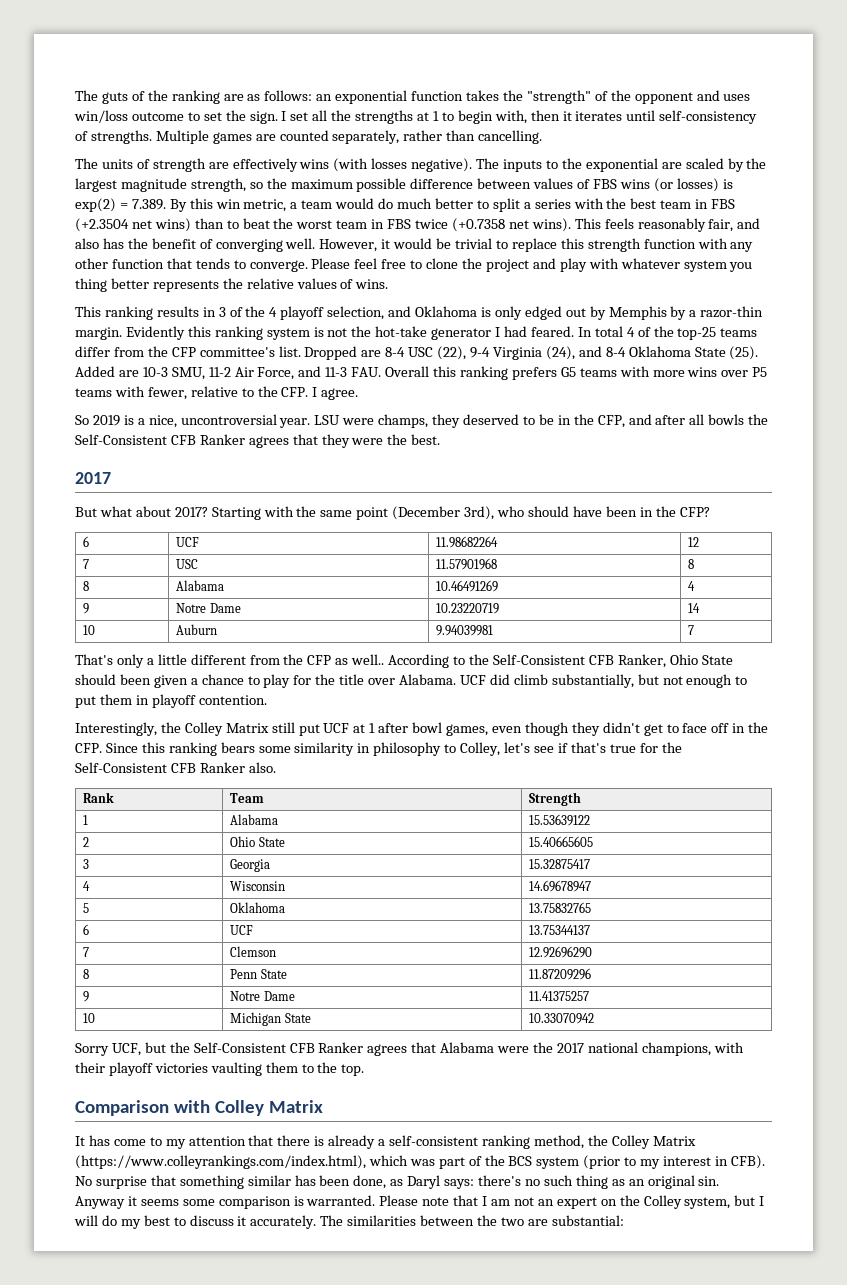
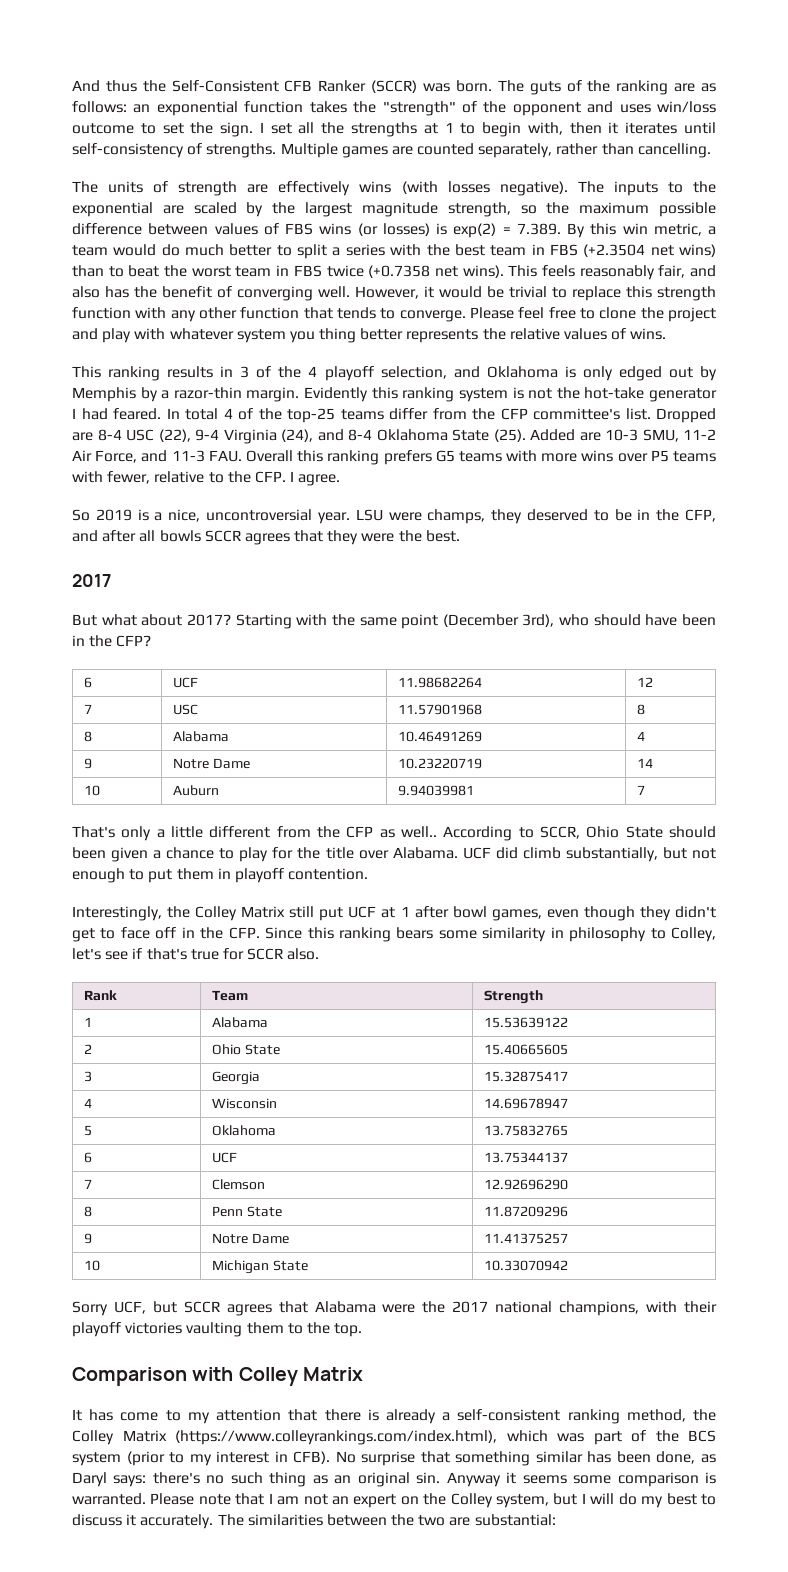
+ And thus the Self-Consistent CFB Ranker (SCCR) was born.
- LSU were champs, they deserved to be in the CFP, and after all bowls the Self-Consistent CFB Ranker agrees that they were the best.
+ LSU were champs, they deserved to be in the CFP, and after all bowls SCCR agrees that they were the best.
- According to the Self-Consistent CFB Ranker, Ohio State should been given a chance to play for the title over Alabama.
+ According to SCCR, Ohio State should been given a chance to play for the title over Alabama.
- Interestingly, the Colley Matrix still put UCF at 1 after bowl games, even though they didn't get to face off in the CFP. Since this ranking bears some similarity in philosophy to Colley, let's see if that's true for the Self-Consistent CFB Ranker also.
+ Interestingly, the Colley Matrix still put UCF at 1 after bowl games, even though they didn't get to face off in the CFP. Since this ranking bears some similarity in philosophy to Colley, let's see if that's true for SCCR also.
- Sorry UCF, but the Self-Consistent CFB Ranker agrees that Alabama were the 2017 national champions, with their playoff victories vaulting them to the top.
+ Sorry UCF, but SCCR agrees that Alabama were the 2017 national champions, with their playoff victories vaulting them to the top.

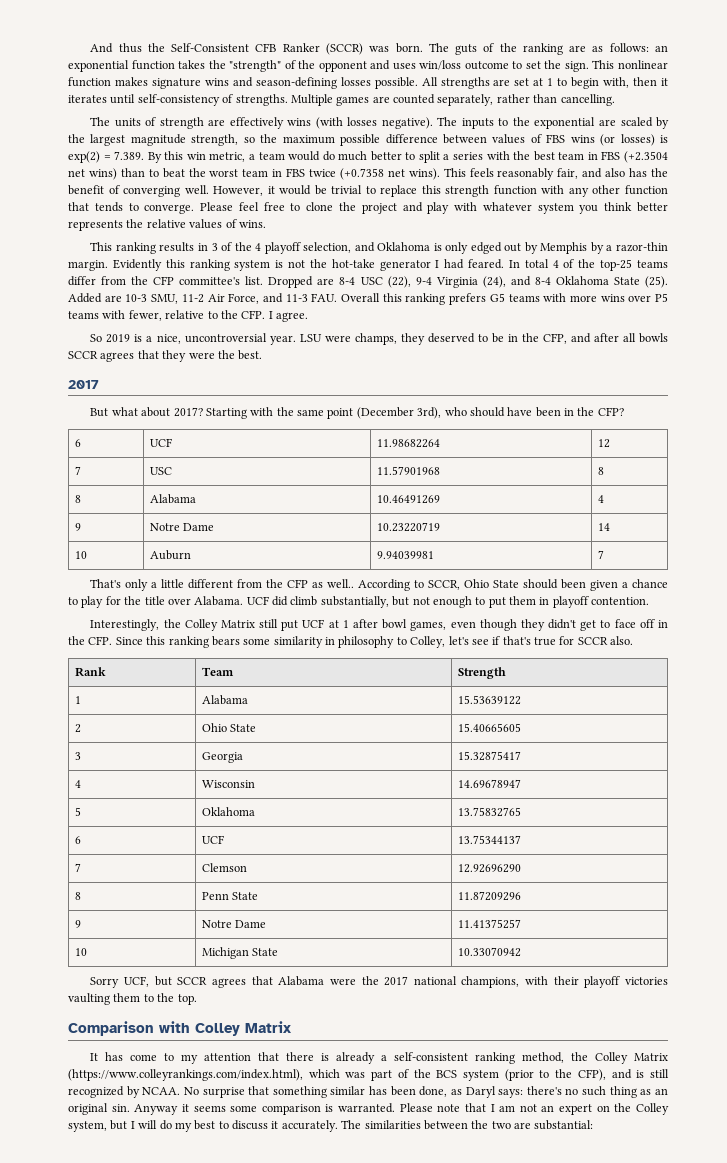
- I set all the strengths at 1 to begin with, then it iterates until self-consistency of strengths.
+ This nonlinear function makes signature wins and season-defining losses possible. All strengths are set at 1 to begin with, then it iterates until self-consistency of strengths.
- Please feel free to clone the project and play with whatever system you thing better represents the relative values of wins.
+ Please feel free to clone the project and play with whatever system you think better represents the relative values of wins.
- It has come to my attention that there is already a self-consistent ranking method, the Colley Matrix (https://www.colleyrankings.com/index.html), which was part of the BCS system (prior to my interest in CFB).
+ It has come to my attention that there is already a self-consistent ranking method, the Colley Matrix (https://www.colleyrankings.com/index.html), which was part of the BCS system (prior to the CFP), and is still recognized by NCAA.

